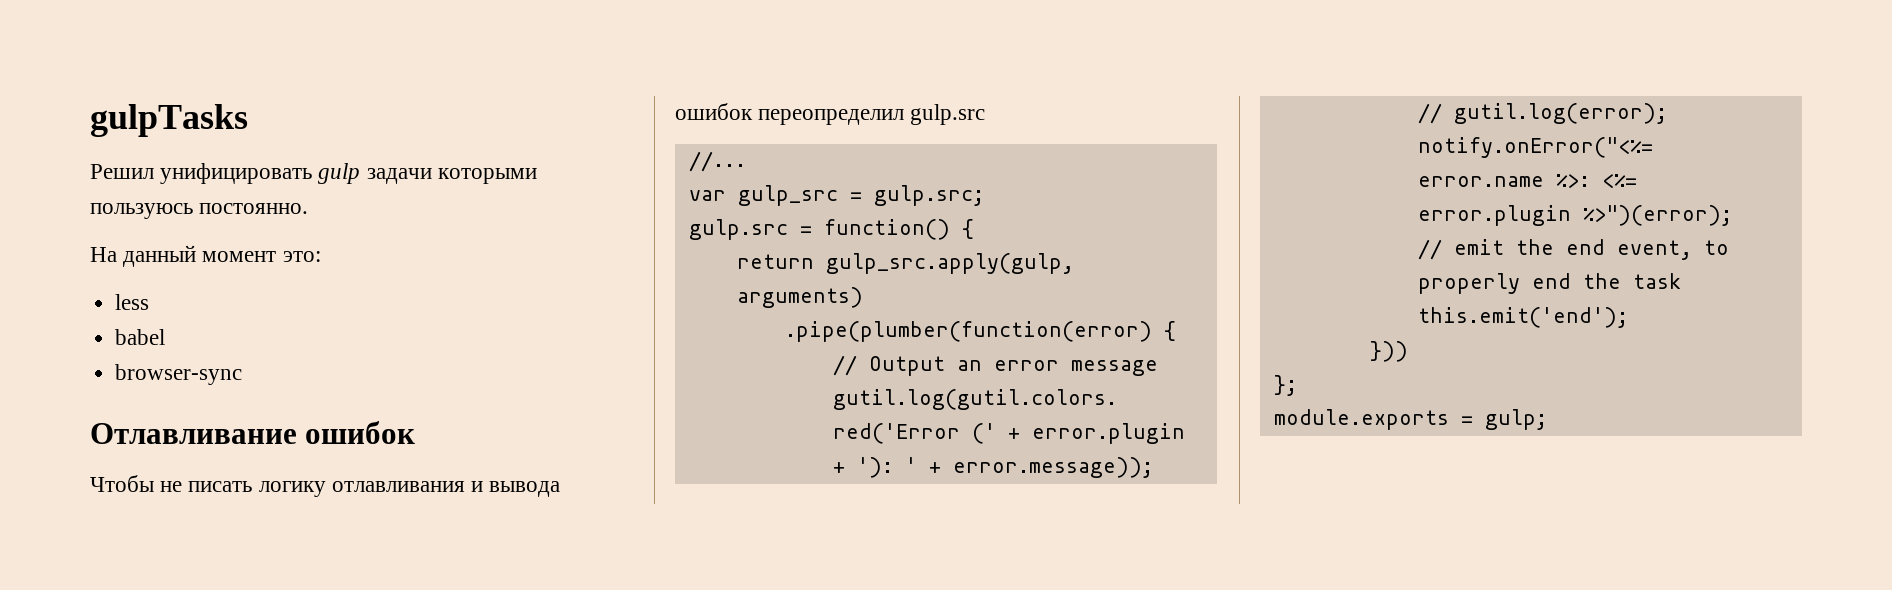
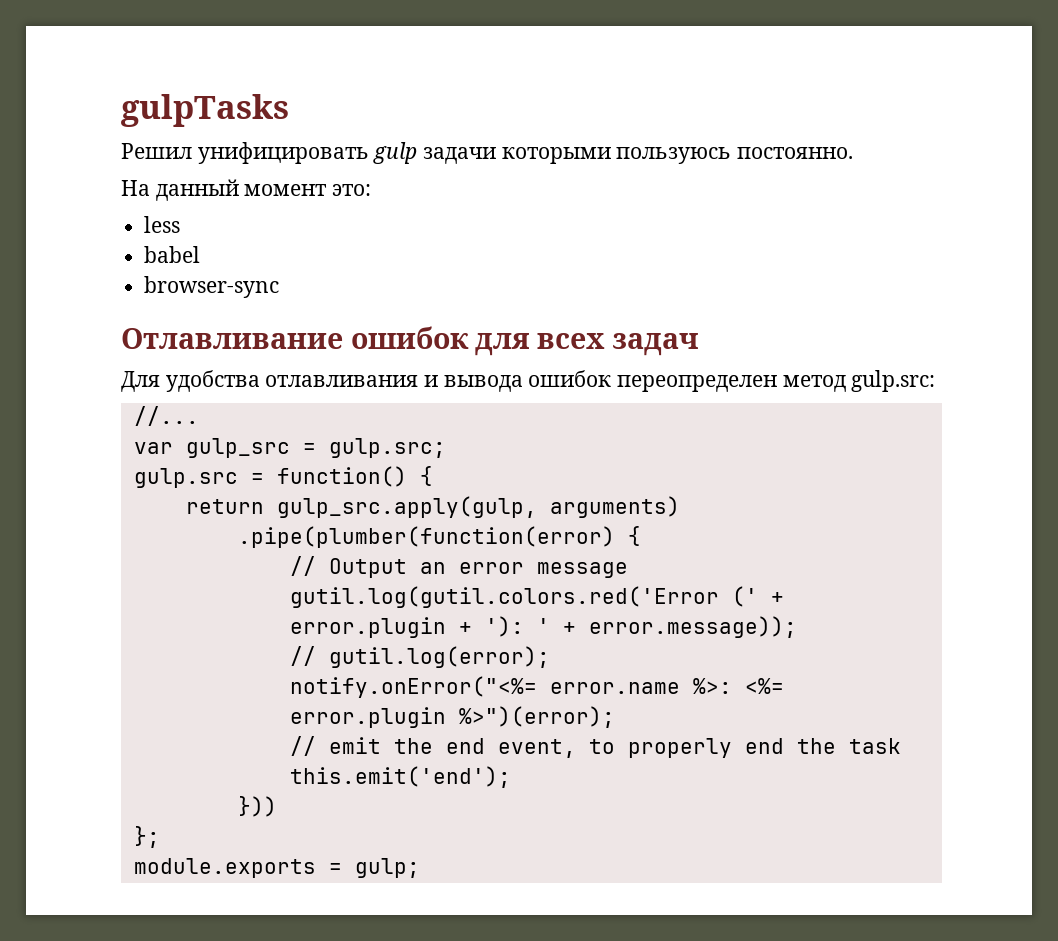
- Отлавливание ошибок
- Чтобы не писать логику отлавливания и вывода ошибок переопределил gulp.src
+ Отлавливание ошибок для всех задач
+ Для удобства отлавливания и вывода ошибок переопределен метод gulp.src:

